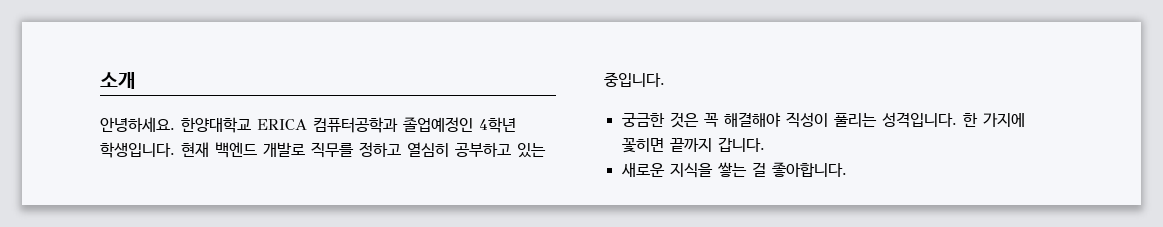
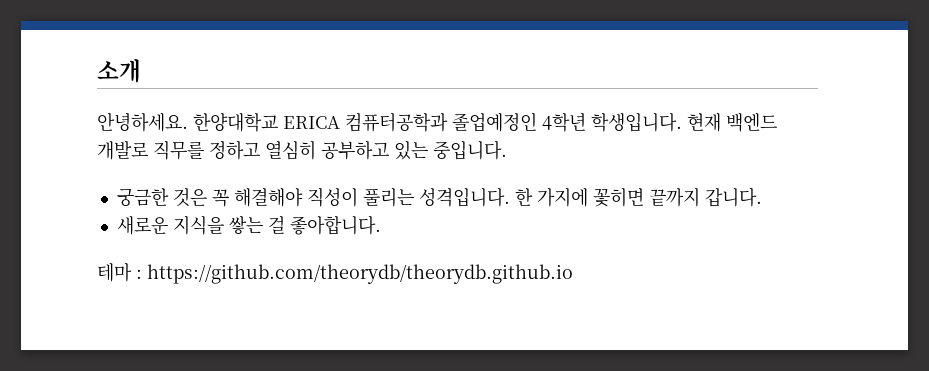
+ 테마 : https://github.com/theorydb/theorydb.github.io

